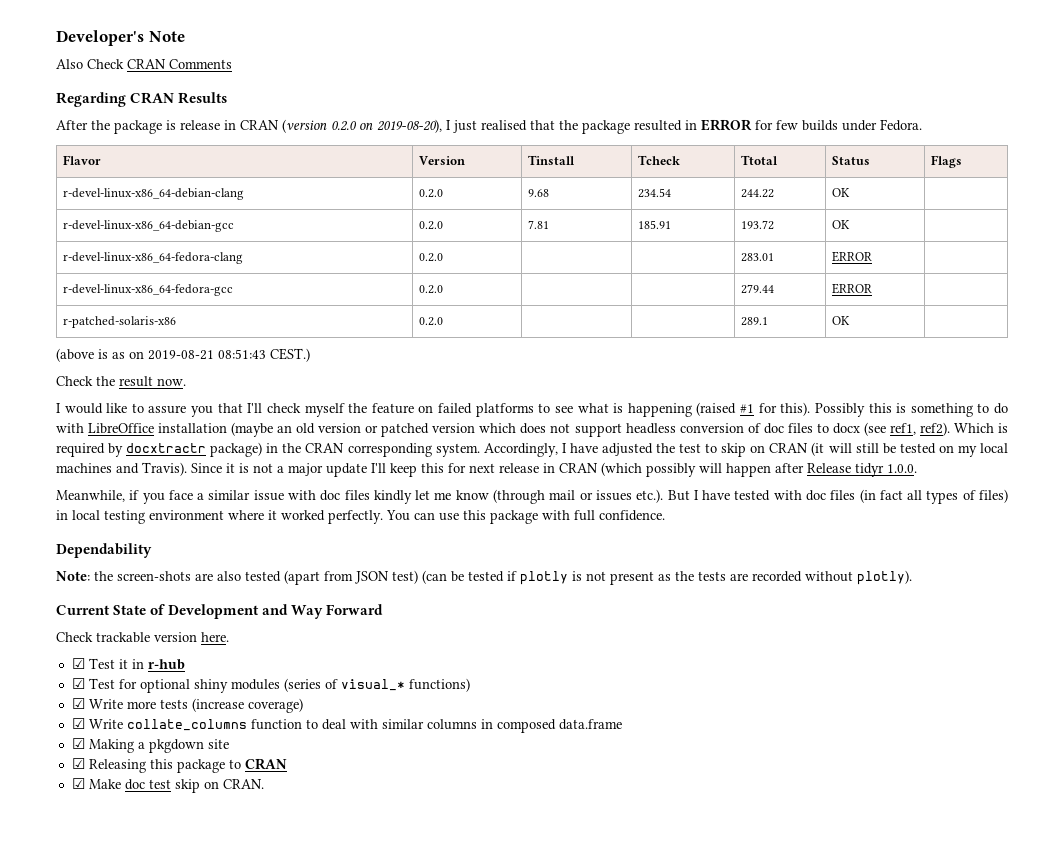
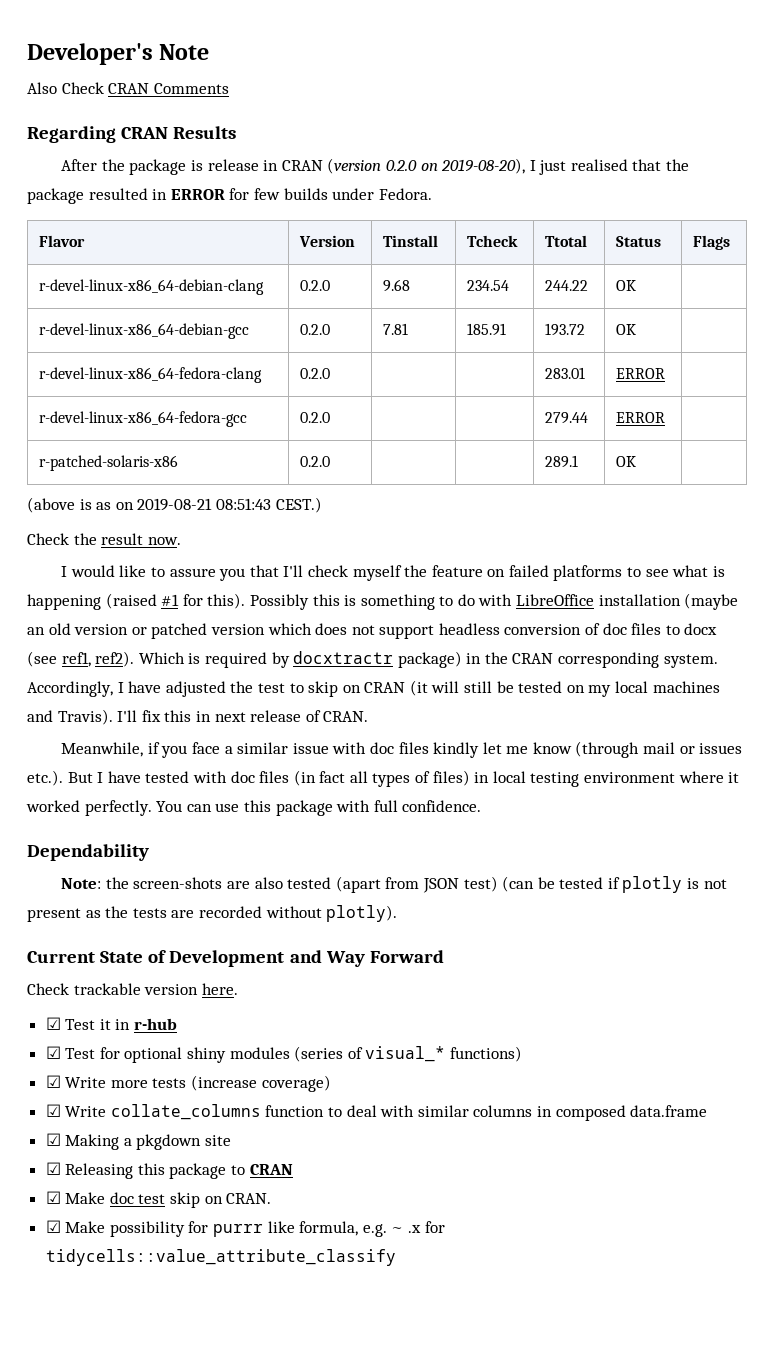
- Since it is not a major update I'll keep this for next release in CRAN (which possibly will happen after Release tidyr 1.0.0.
+ I'll fix this in next release of CRAN.
+ ☑ Make possibility for purrr like formula, e.g. ~ .x for tidycells::value_attribute_classify

